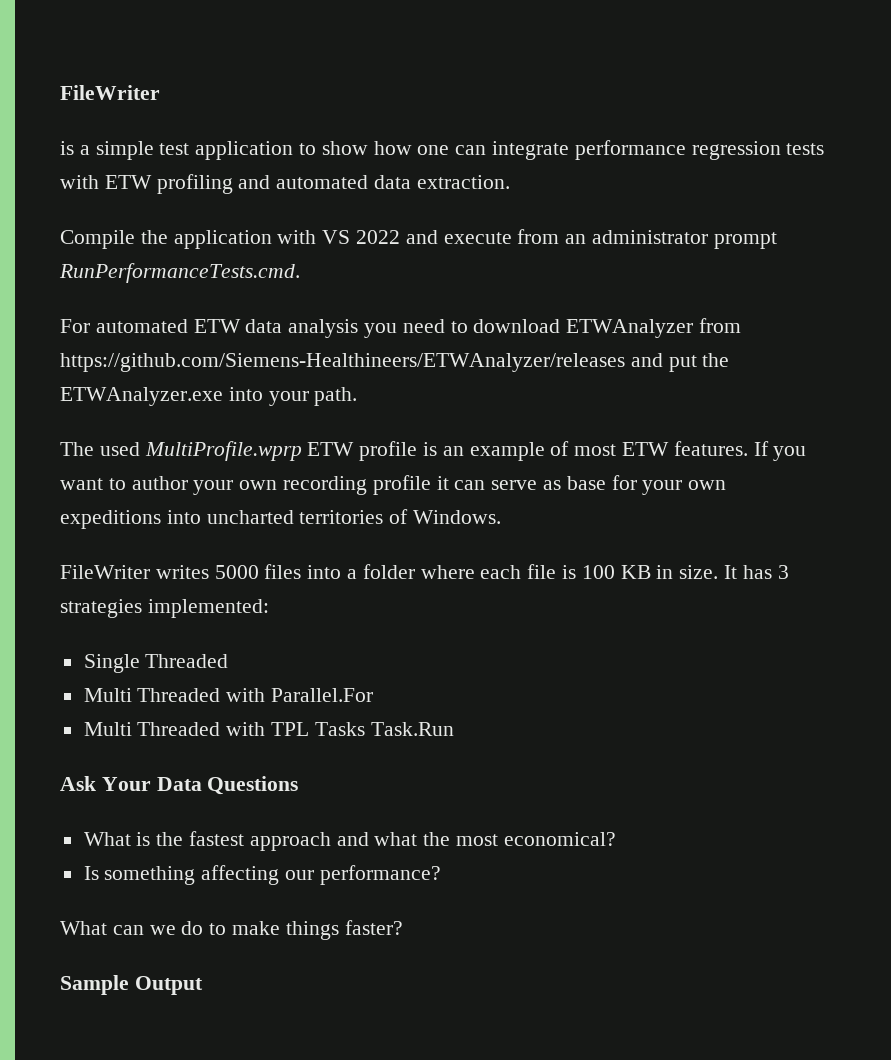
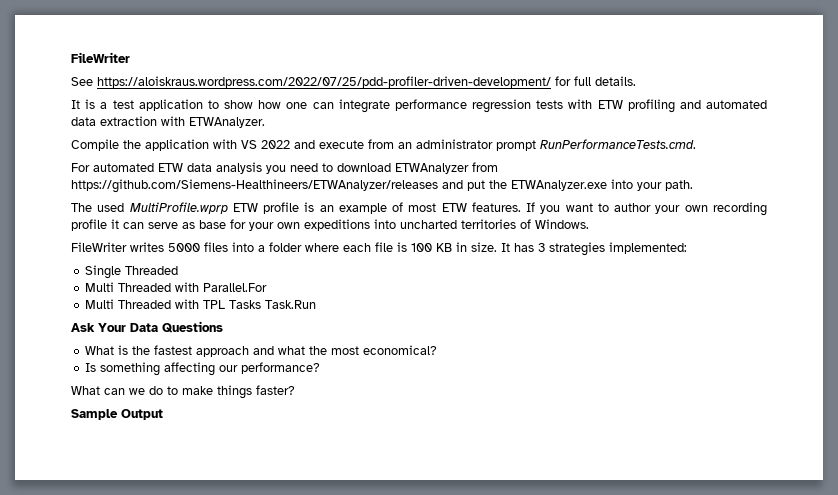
- is a simple test application to show how one can integrate performance regression tests with ETW profiling and automated data extraction.
+ See https://aloiskraus.wordpress.com/2022/07/25/pdd-profiler-driven-development/ for full details.
+ It is a test application to show how one can integrate performance regression tests with ETW profiling and automated data extraction with ETWAnalyzer.

